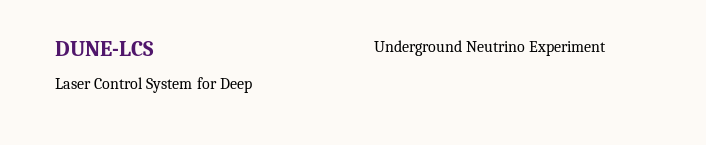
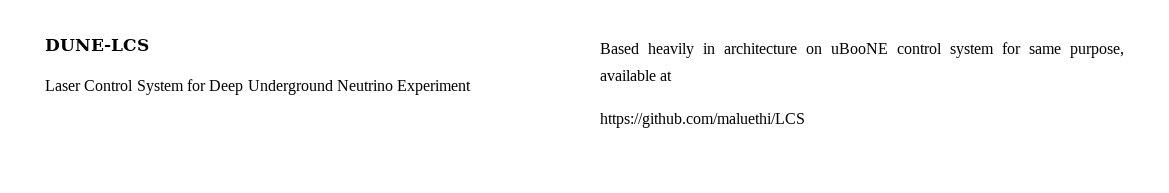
+ Based heavily in architecture on uBooNE control system for same purpose, available at
+ https://github.com/maluethi/LCS

